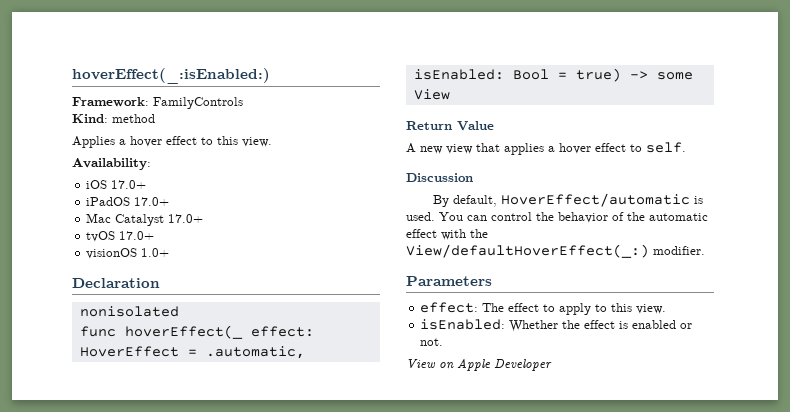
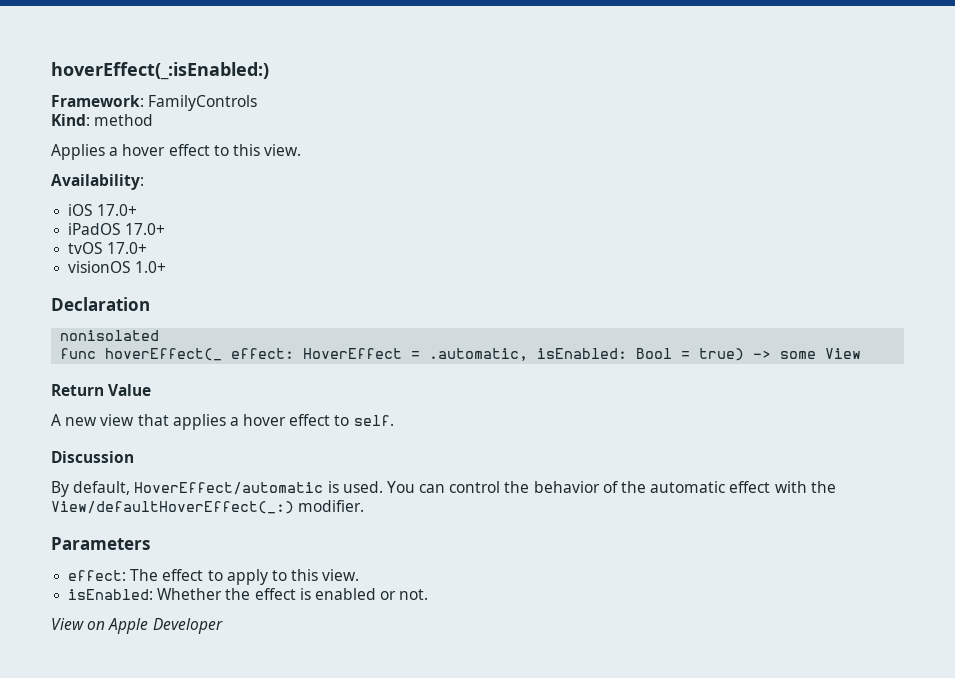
- Mac Catalyst 17.0+

